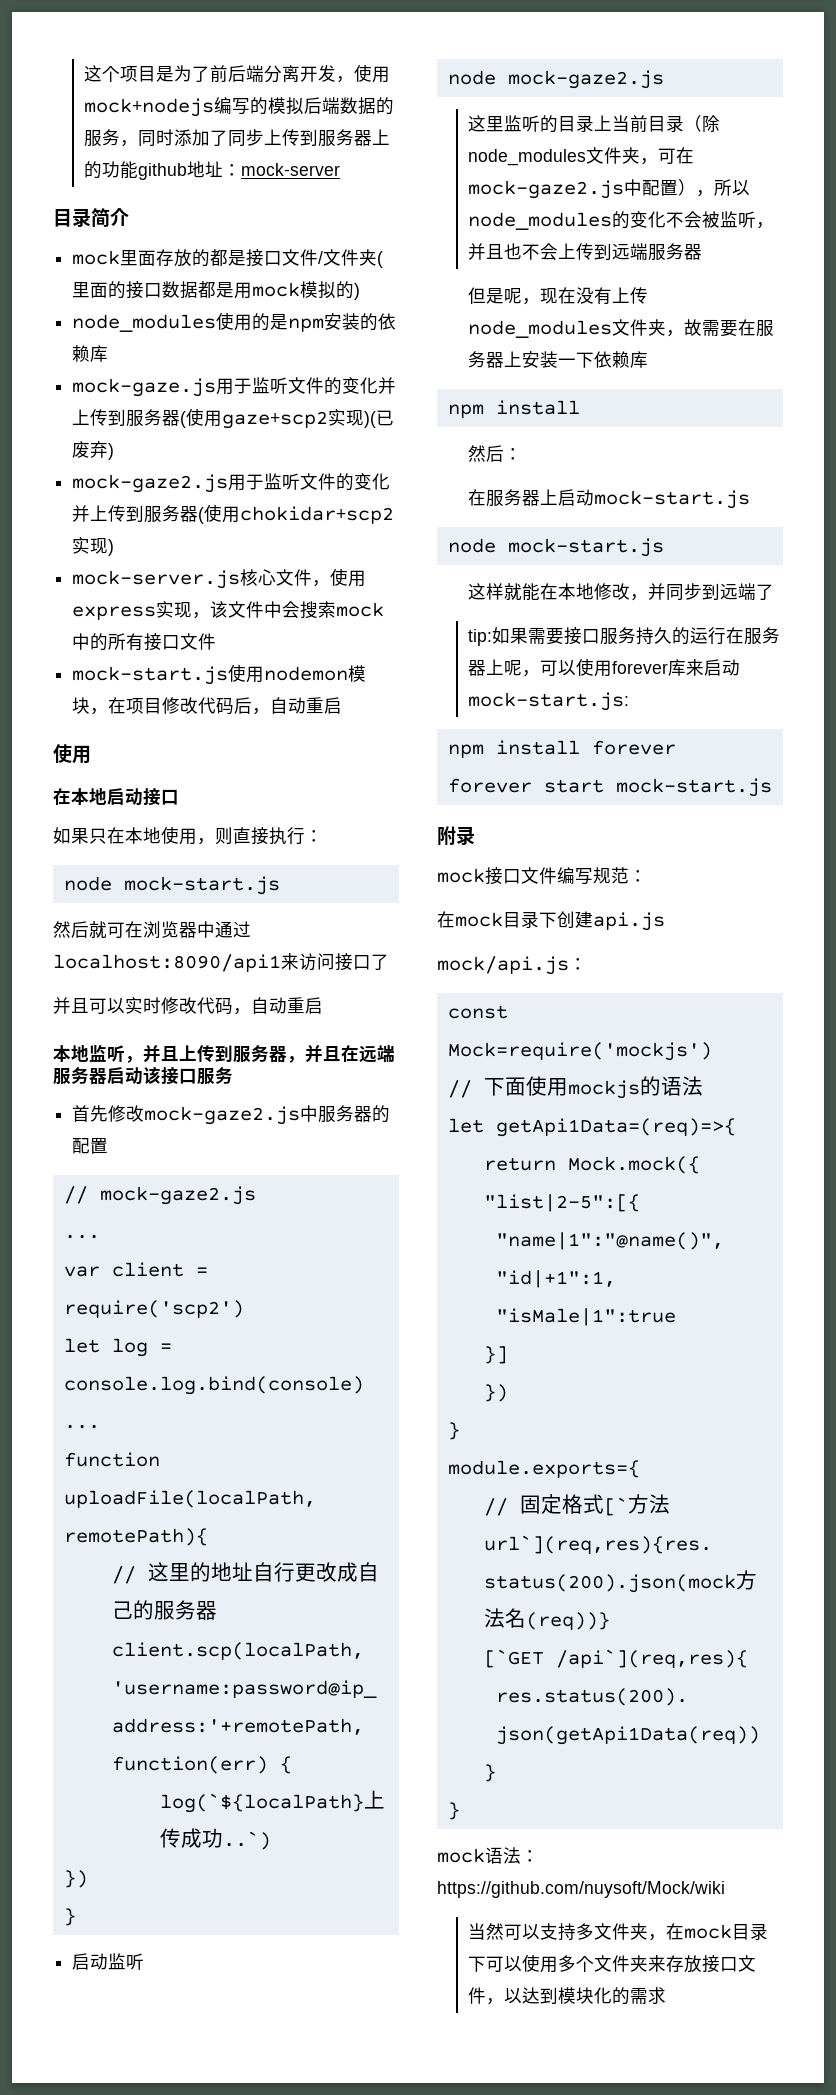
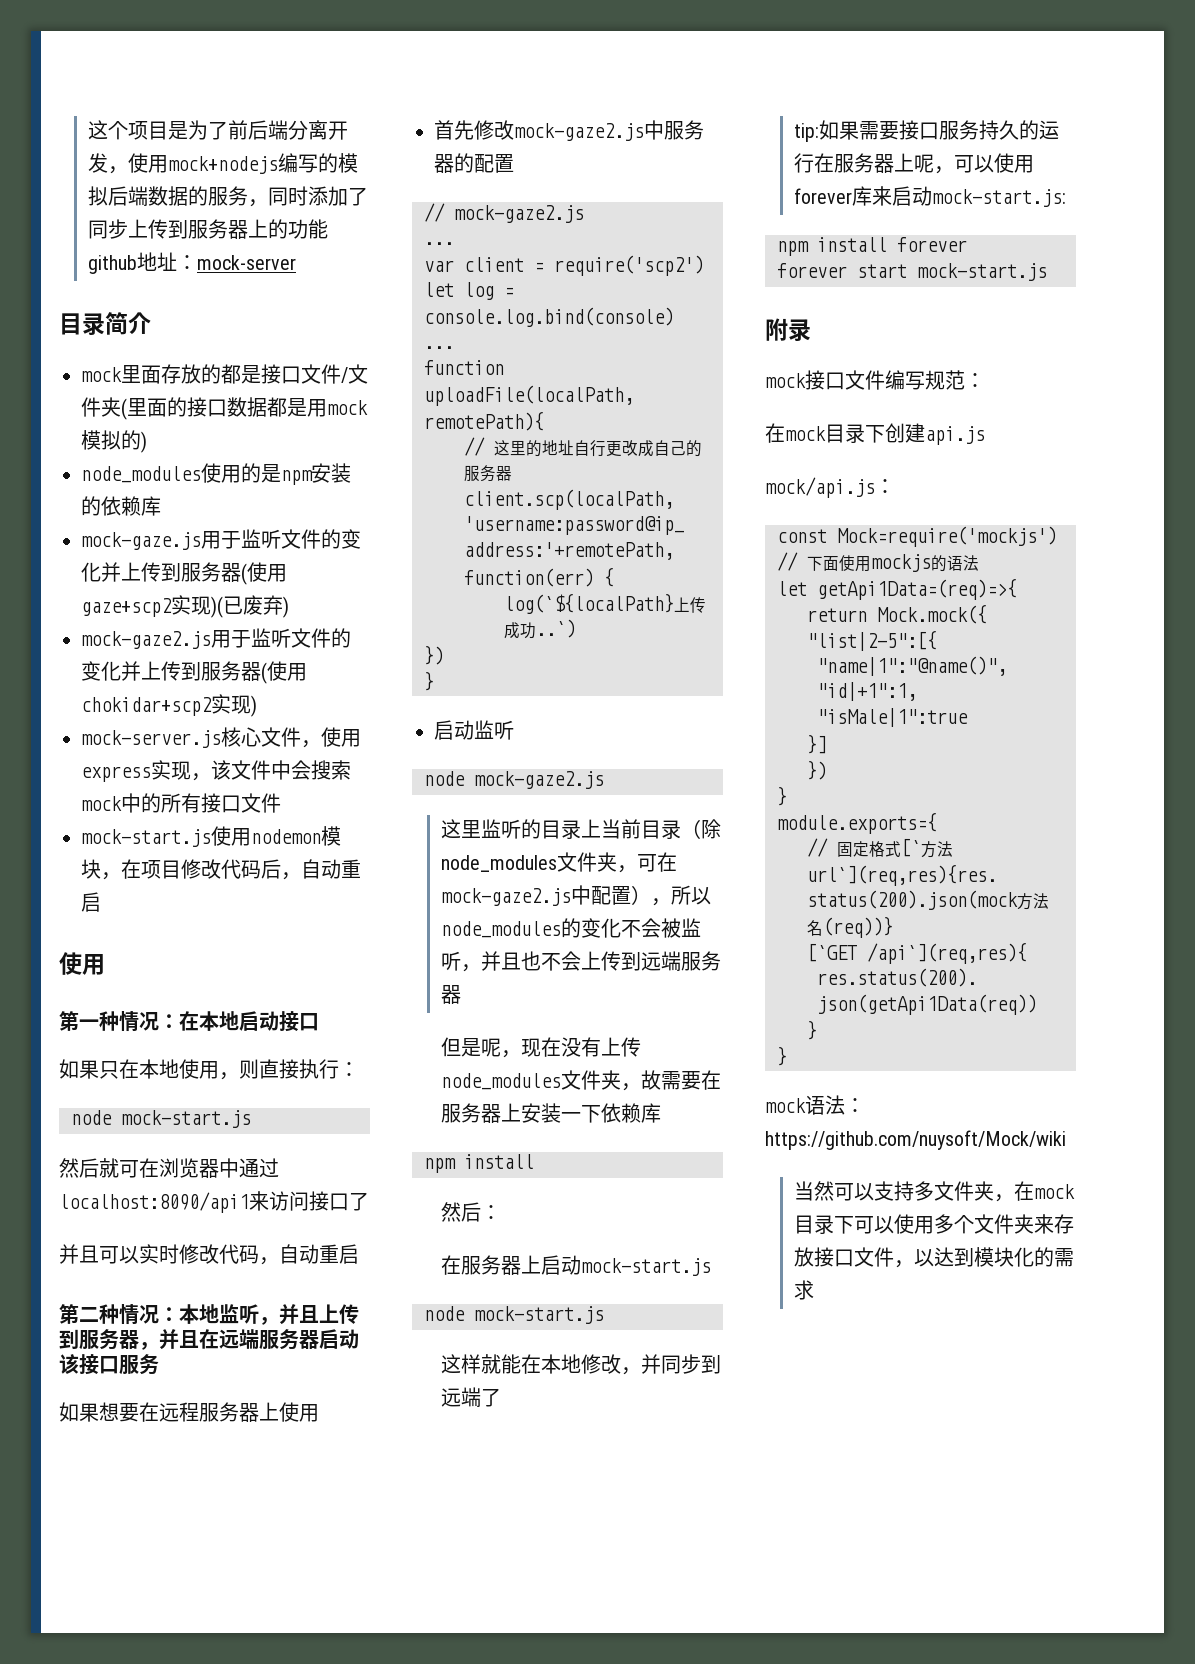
- 在本地启动接口
+ 第一种情况：在本地启动接口
- 本地监听，并且上传到服务器，并且在远端服务器启动该接口服务
+ 第二种情况：本地监听，并且上传到服务器，并且在远端服务器启动该接口服务
+ 如果想要在远程服务器上使用

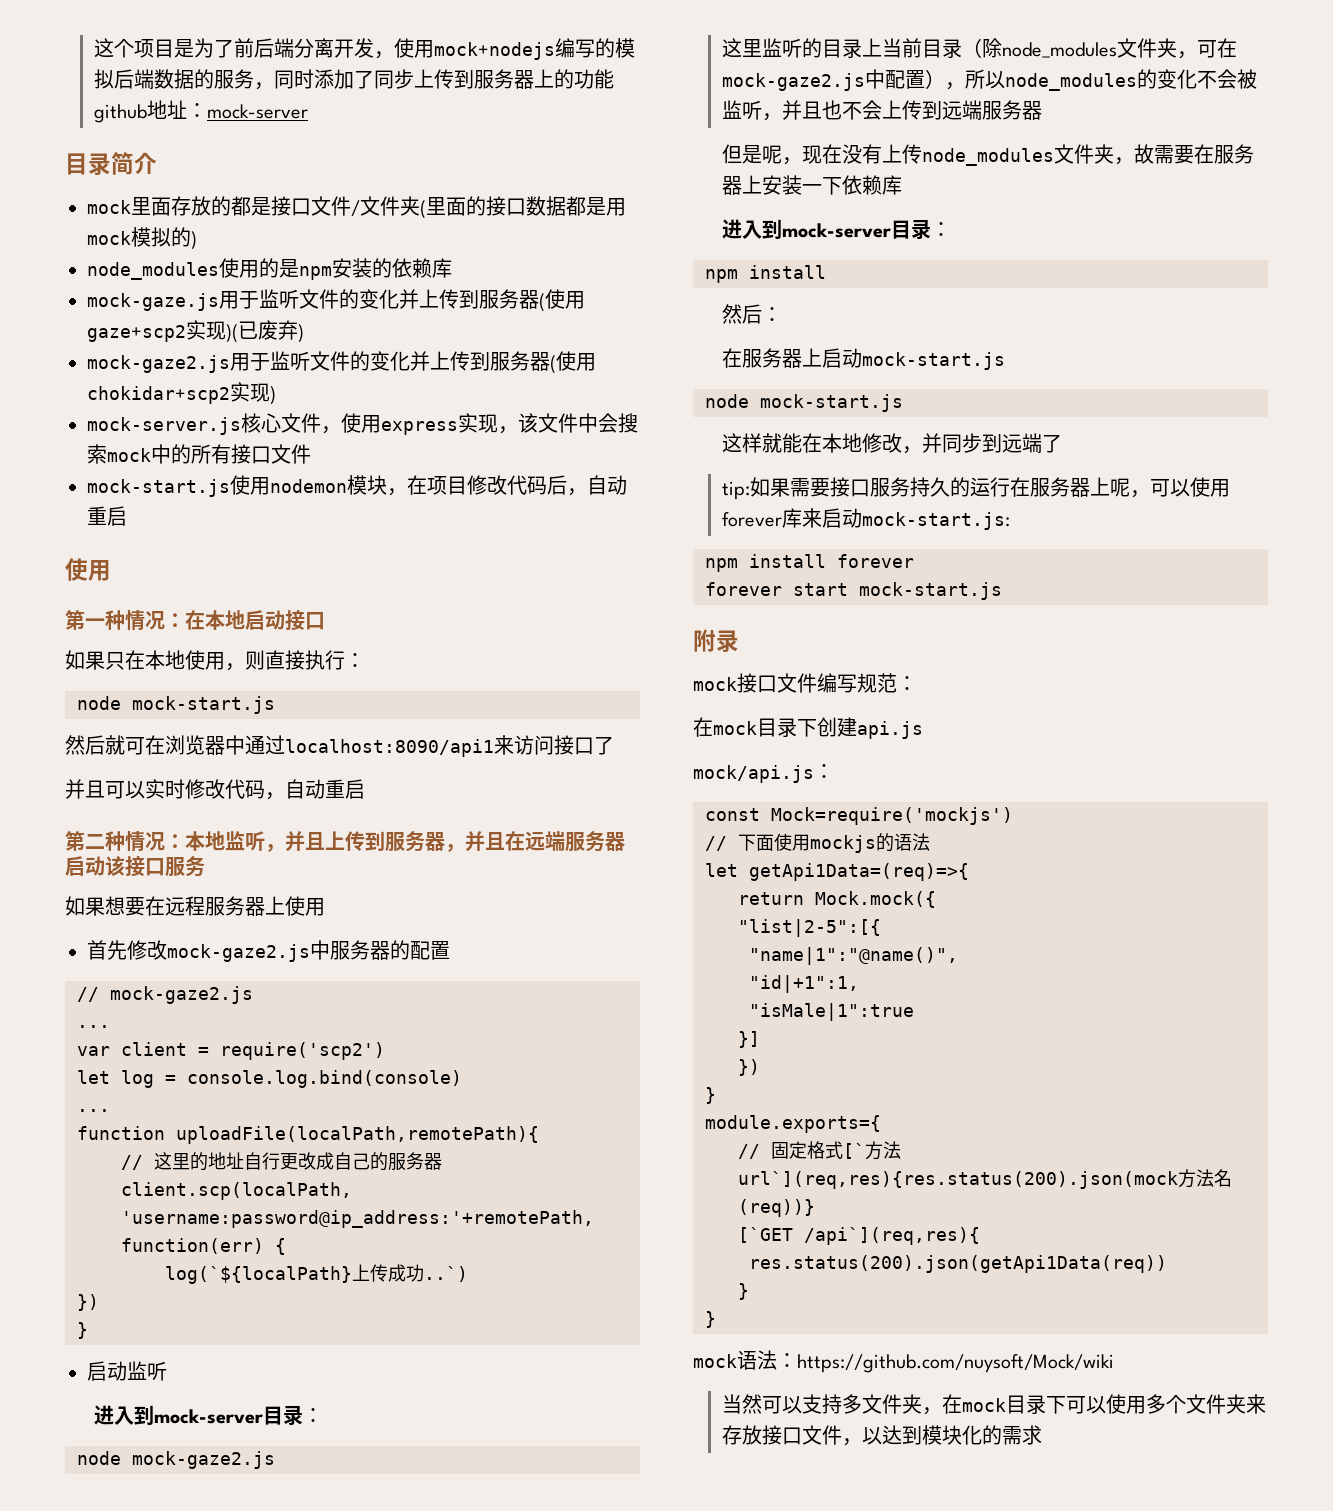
  启动监听
+ 进入到mock-server目录：
  但是呢，现在没有上传node_modules文件夹，故需要在服务器上安装一下依赖库
+ 进入到mock-server目录：

